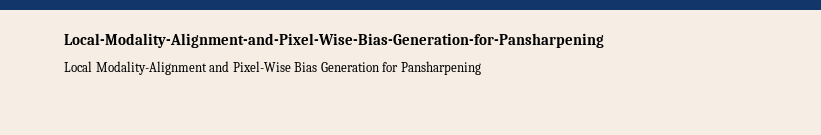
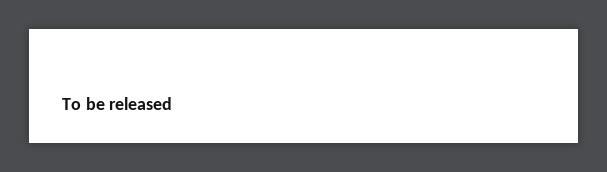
- Local-Modality-Alignment-and-Pixel-Wise-Bias-Generation-for-Pansharpening
- Local Modality-Alignment and Pixel-Wise Bias Generation for Pansharpening
+ To be released

